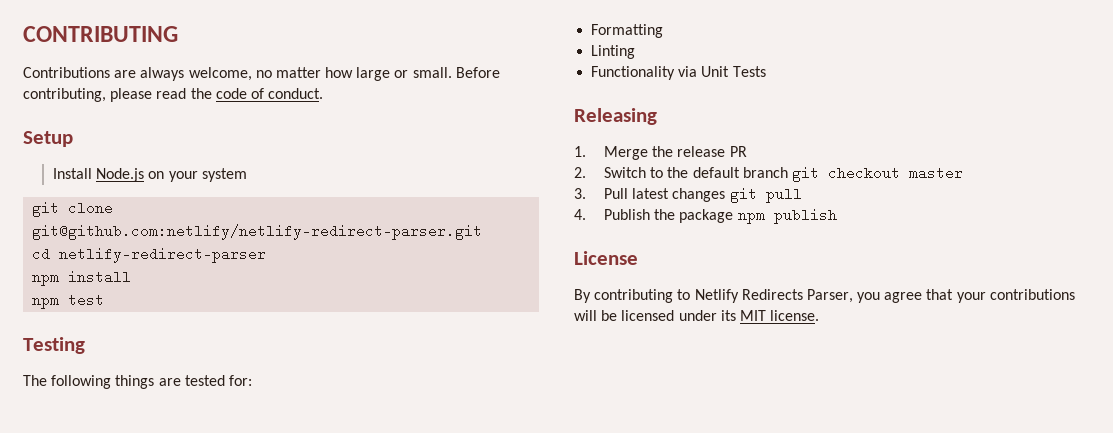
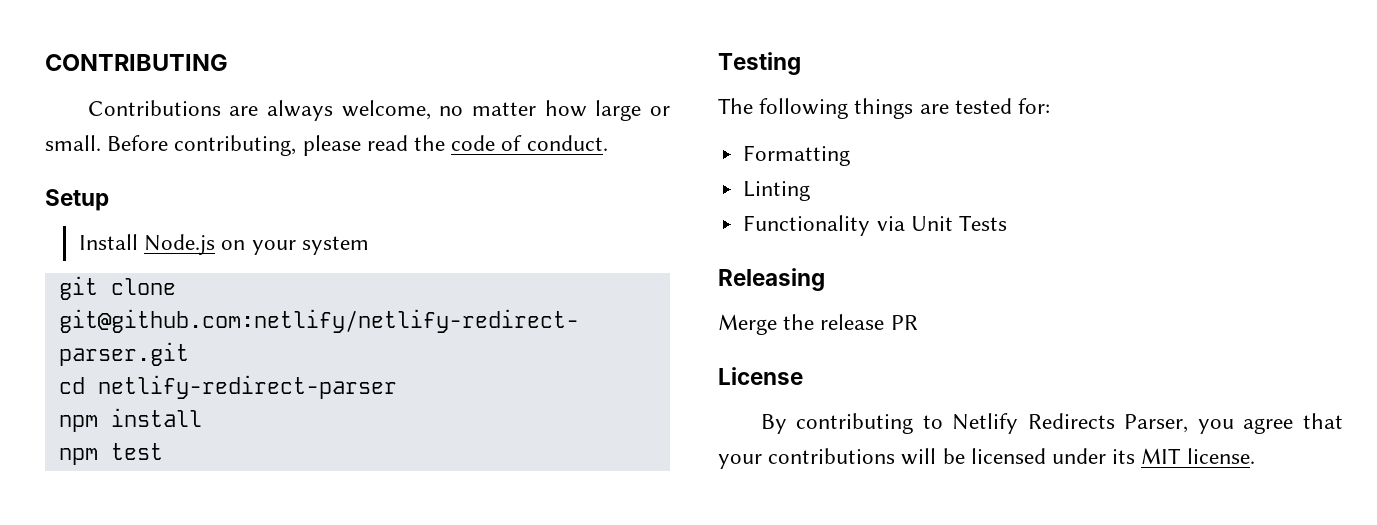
- 1. Merge the release PR
+ Merge the release PR
- 2. Switch to the default branch git checkout master
- 3. Pull latest changes git pull
- 4. Publish the package npm publish

